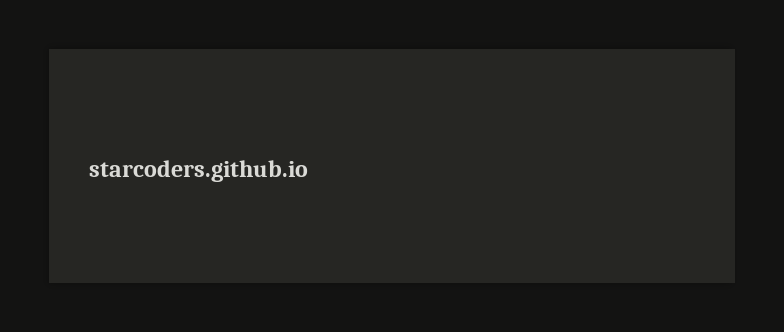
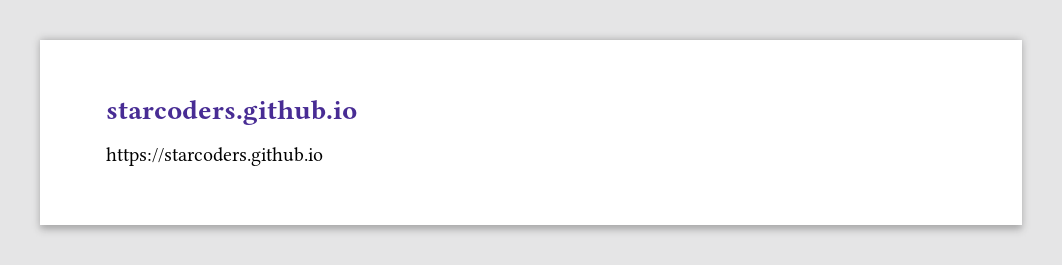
+ https://starcoders.github.io

